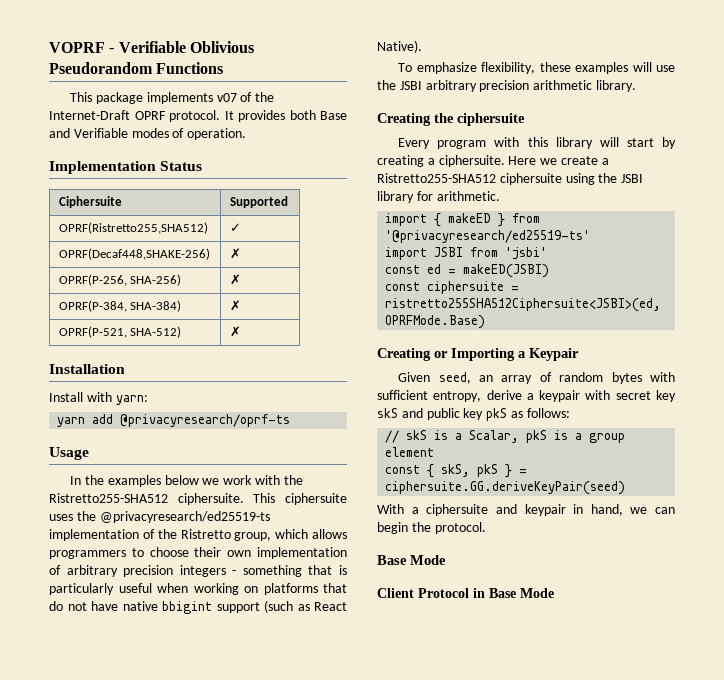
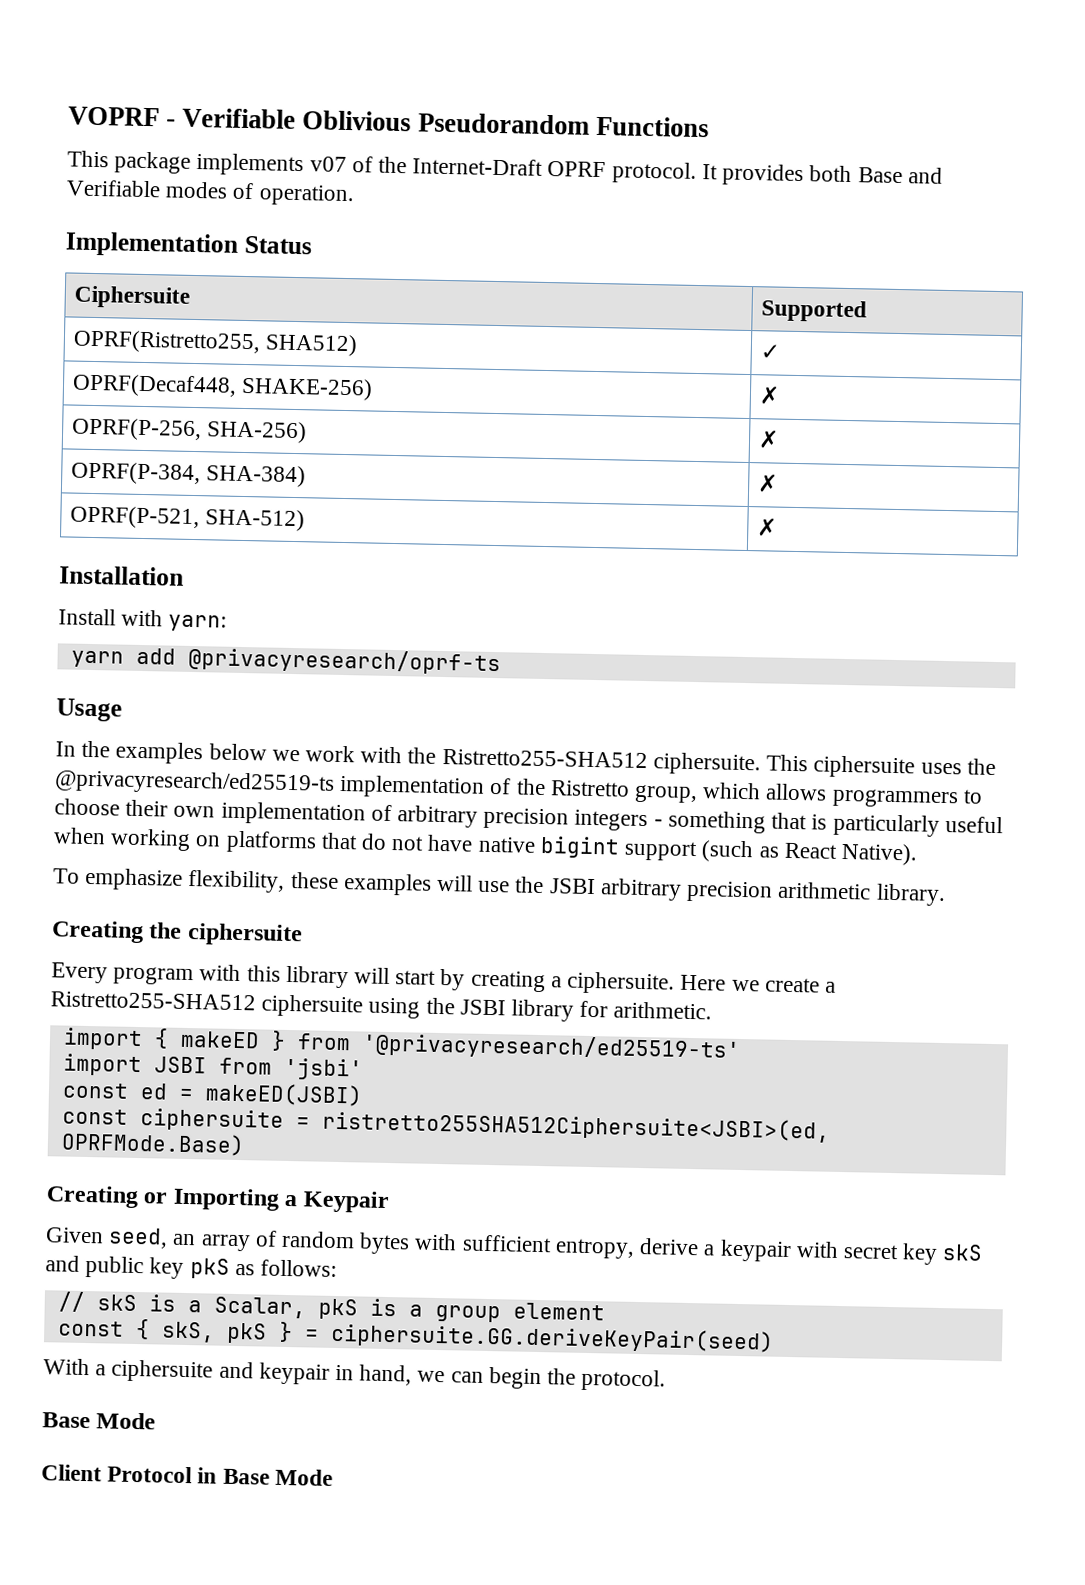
- OPRF(Ristretto255,SHA512) | ✓
+ OPRF(Ristretto255, SHA512) | ✓
- OPRF(Decaf448,SHAKE-256) | ✗
+ OPRF(Decaf448, SHAKE-256) | ✗
- This ciphersuite uses the @privacyresearch/ed25519-ts implementation of the Ristretto group, which allows programmers to choose their own implementation of arbitrary precision integers - something that is particularly useful when working on platforms that do not have native bbigint support (such as React Native).
+ This ciphersuite uses the @privacyresearch/ed25519-ts implementation of the Ristretto group, which allows programmers to choose their own implementation of arbitrary precision integers - something that is particularly useful when working on platforms that do not have native bigint support (such as React Native).

